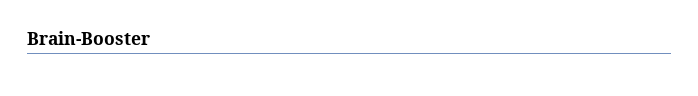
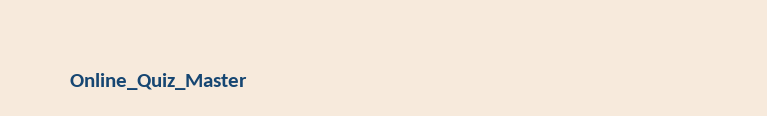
- Brain-Booster
+ Online_Quiz_Master

